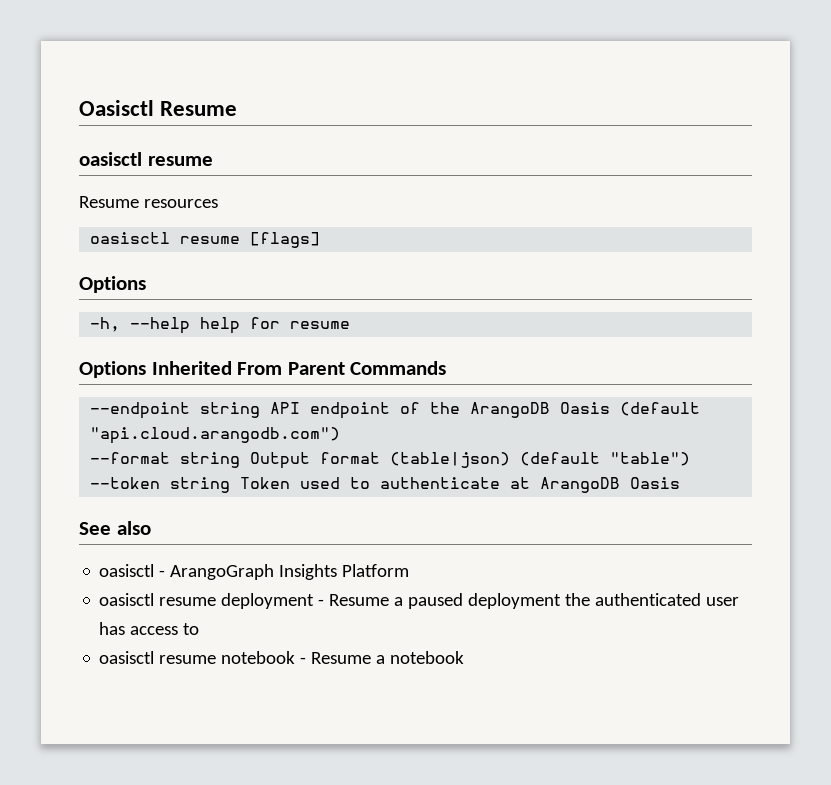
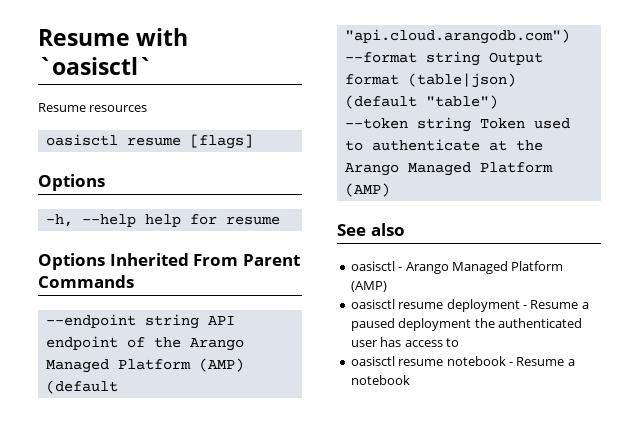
- Oasisctl Resume
- oasisctl resume
+ Resume with `oasisctl`
- --endpoint string API endpoint of the ArangoDB Oasis (default "api.cloud.arangodb.com")
+ --endpoint string API endpoint of the Arango Managed Platform (AMP) (default "api.cloud.arangodb.com")
- --token string Token used to authenticate at ArangoDB Oasis
+ --token string Token used to authenticate at the Arango Managed Platform (AMP)
- oasisctl - ArangoGraph Insights Platform
+ oasisctl - Arango Managed Platform (AMP)

